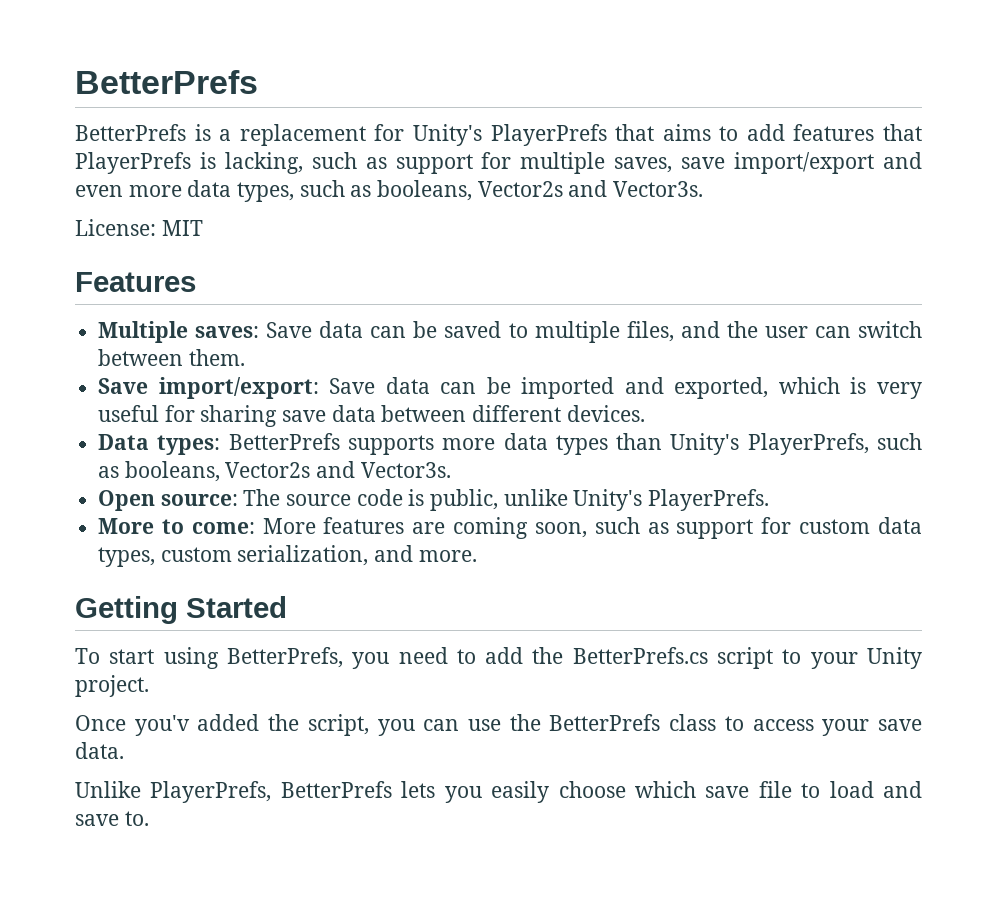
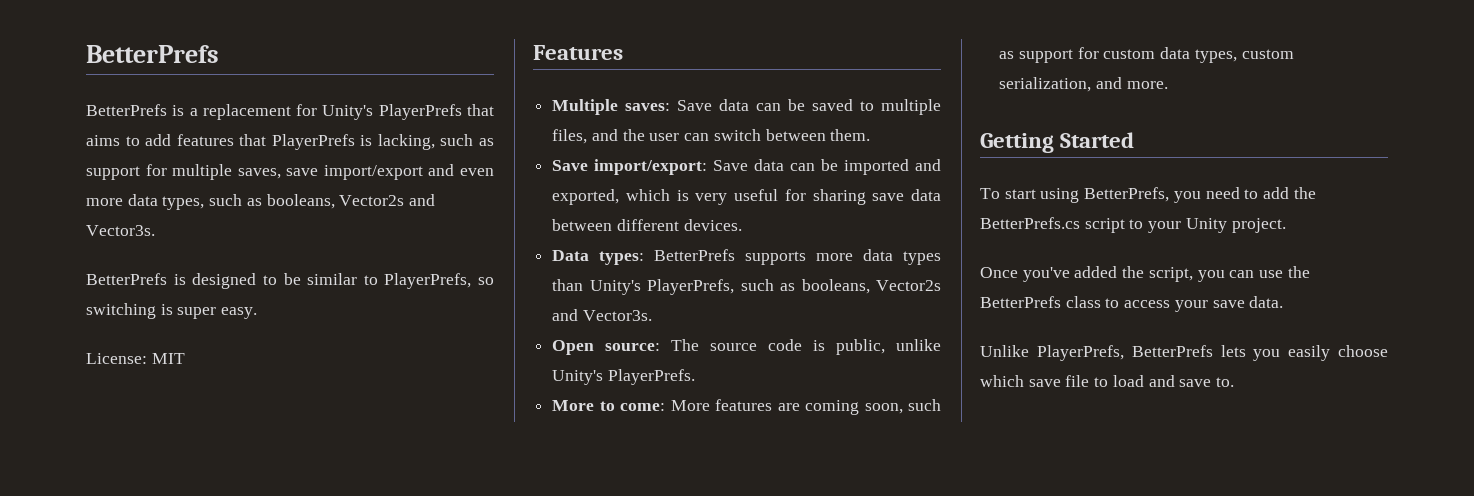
+ BetterPrefs is designed to be similar to PlayerPrefs, so switching is super easy.
- Once you'v added the script, you can use the BetterPrefs class to access your save data.
+ Once you've added the script, you can use the BetterPrefs class to access your save data.

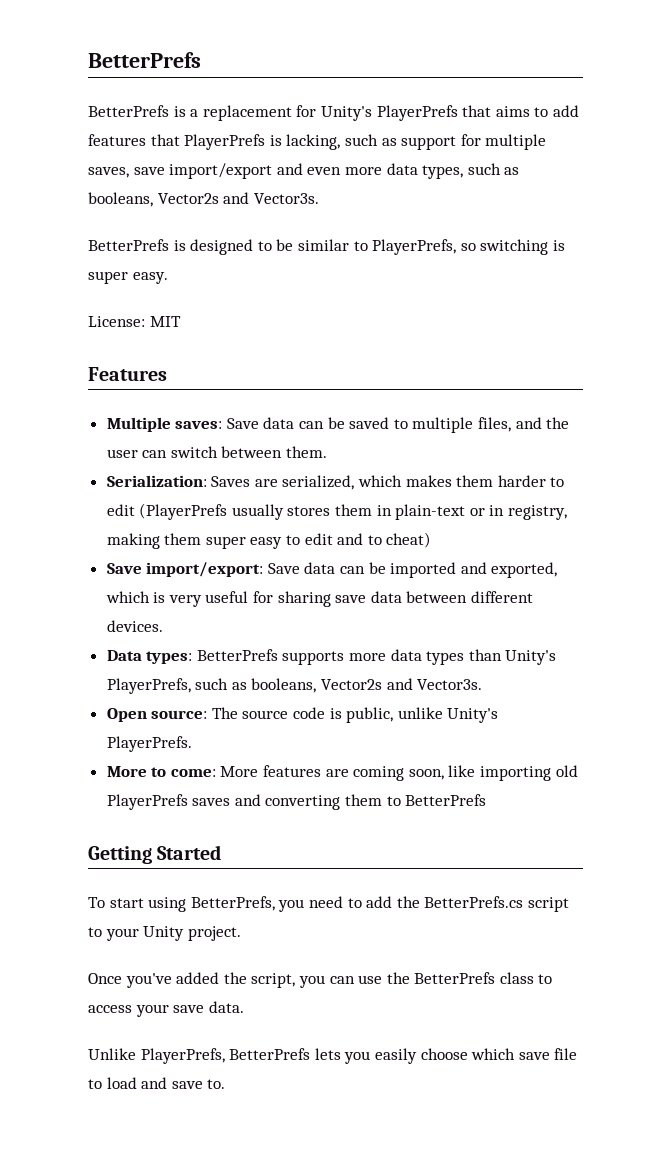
+ Serialization: Saves are serialized, which makes them harder to edit (PlayerPrefs usually stores them in plain-text or in registry, making them super easy to edit and to cheat)
- More to come: More features are coming soon, such as support for custom data types, custom serialization, and more.
+ More to come: More features are coming soon, like importing old PlayerPrefs saves and converting them to BetterPrefs

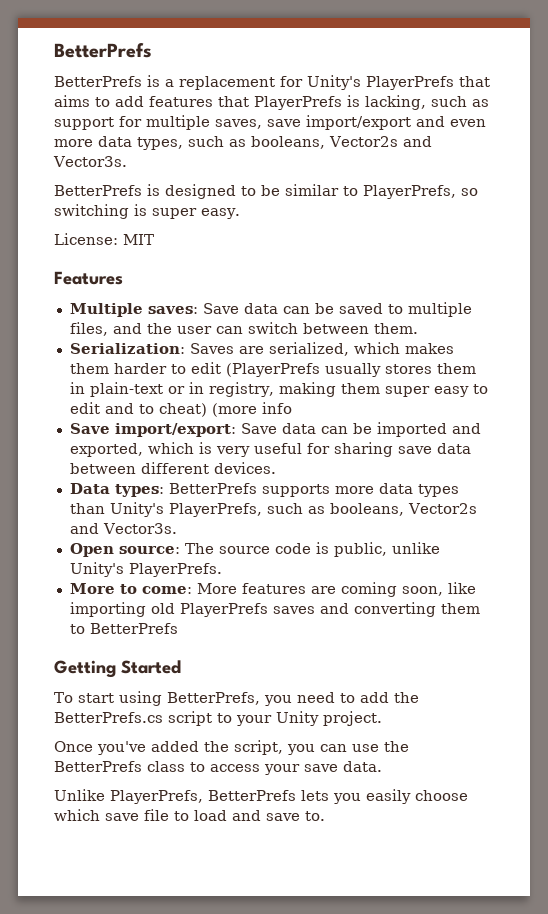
- Serialization: Saves are serialized, which makes them harder to edit (PlayerPrefs usually stores them in plain-text or in registry, making them super easy to edit and to cheat)
+ Serialization: Saves are serialized, which makes them harder to edit (PlayerPrefs usually stores them in plain-text or in registry, making them super easy to edit and to cheat) (more info

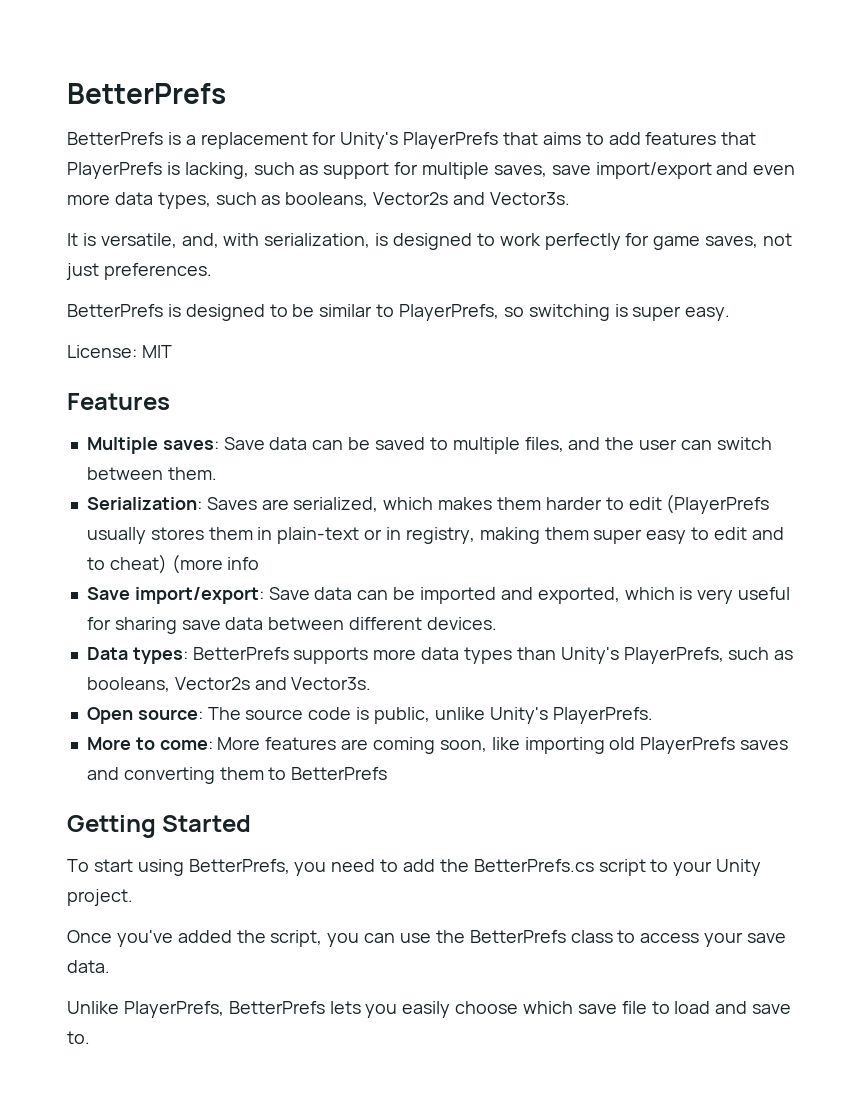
+ It is versatile, and, with serialization, is designed to work perfectly for game saves, not just preferences.

